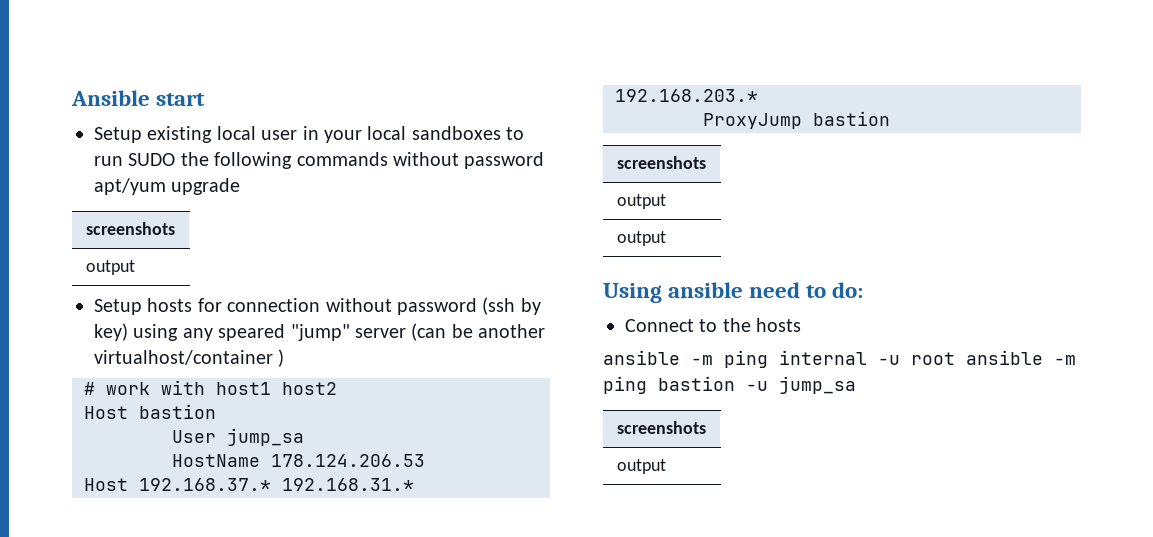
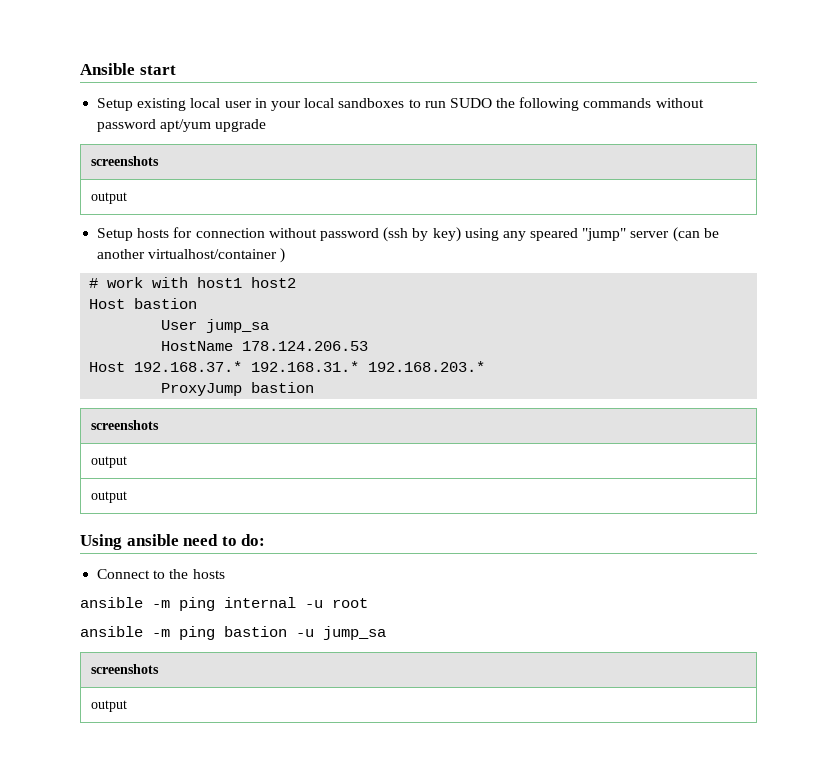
- ansible -m ping internal -u root ansible -m ping bastion -u jump_sa
+ ansible -m ping internal -u root
+ ansible -m ping bastion -u jump_sa

